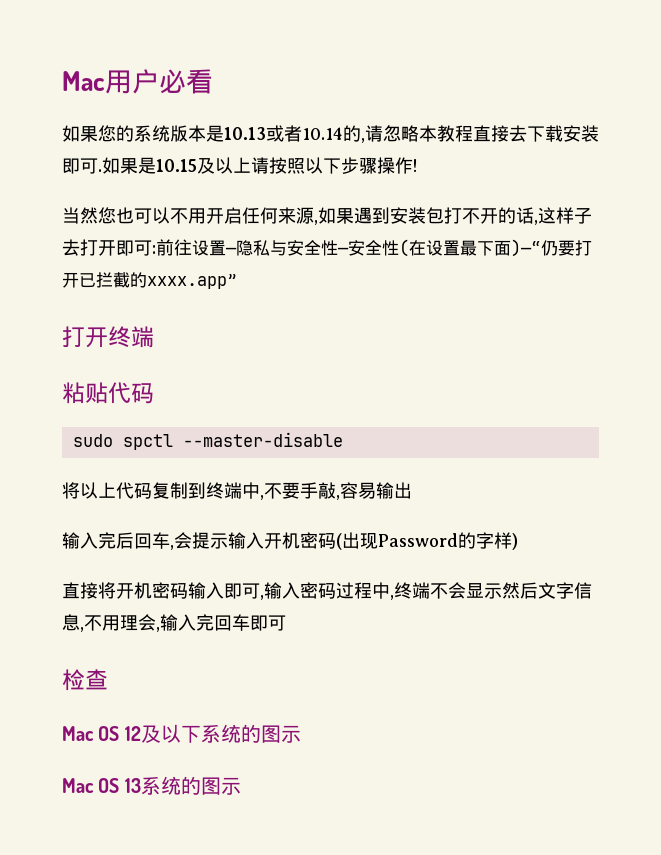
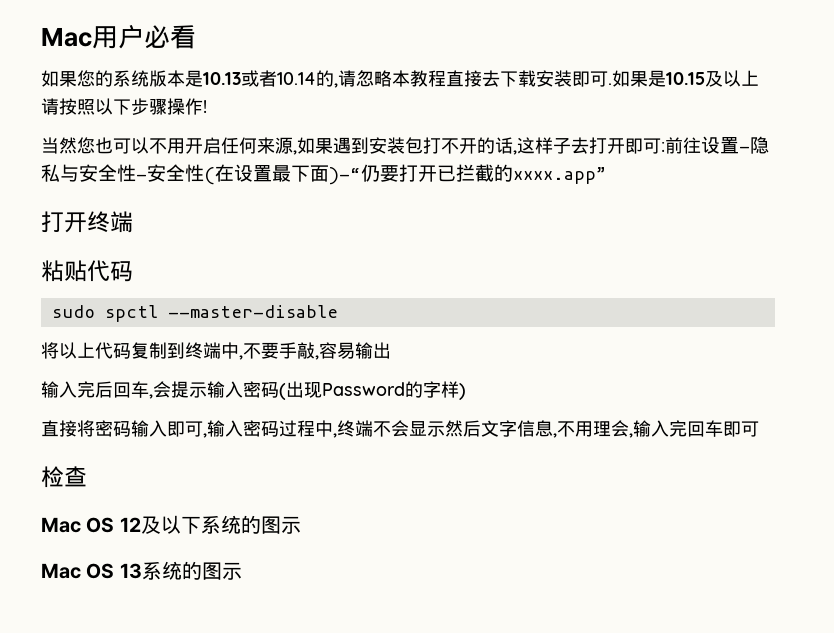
- 当然您也可以不用开启任何来源,如果遇到安装包打不开的话,这样子去打开即可:前往设置—隐私与安全性—安全性(在设置最下面)—“仍要打开已拦截的xxxx.app”
+ 当然您也可以不用开启任何来源,如果遇到安装包打不开的话,这样子去打开即可:前往设置-隐私与安全性-安全性(在设置最下面)-“仍要打开已拦截的xxxx.app”
- 输入完后回车,会提示输入开机密码(出现Password的字样)
+ 输入完后回车,会提示输入密码(出现Password的字样)
- 直接将开机密码输入即可,输入密码过程中,终端不会显示然后文字信息,不用理会,输入完回车即可
+ 直接将密码输入即可,输入密码过程中,终端不会显示然后文字信息,不用理会,输入完回车即可

